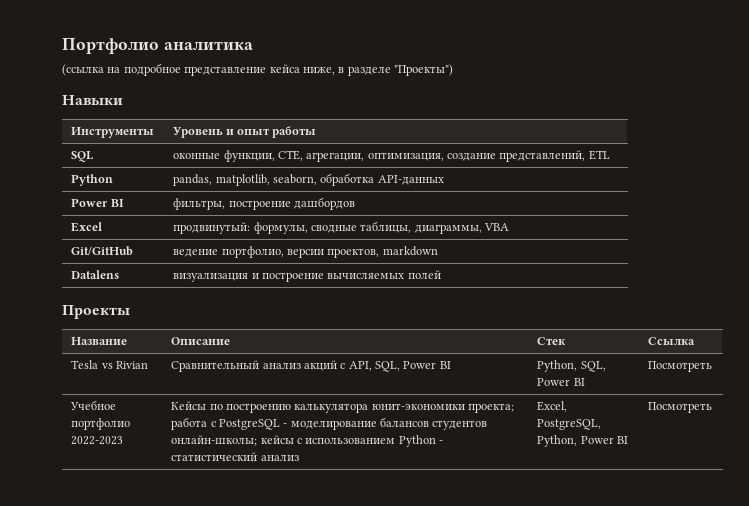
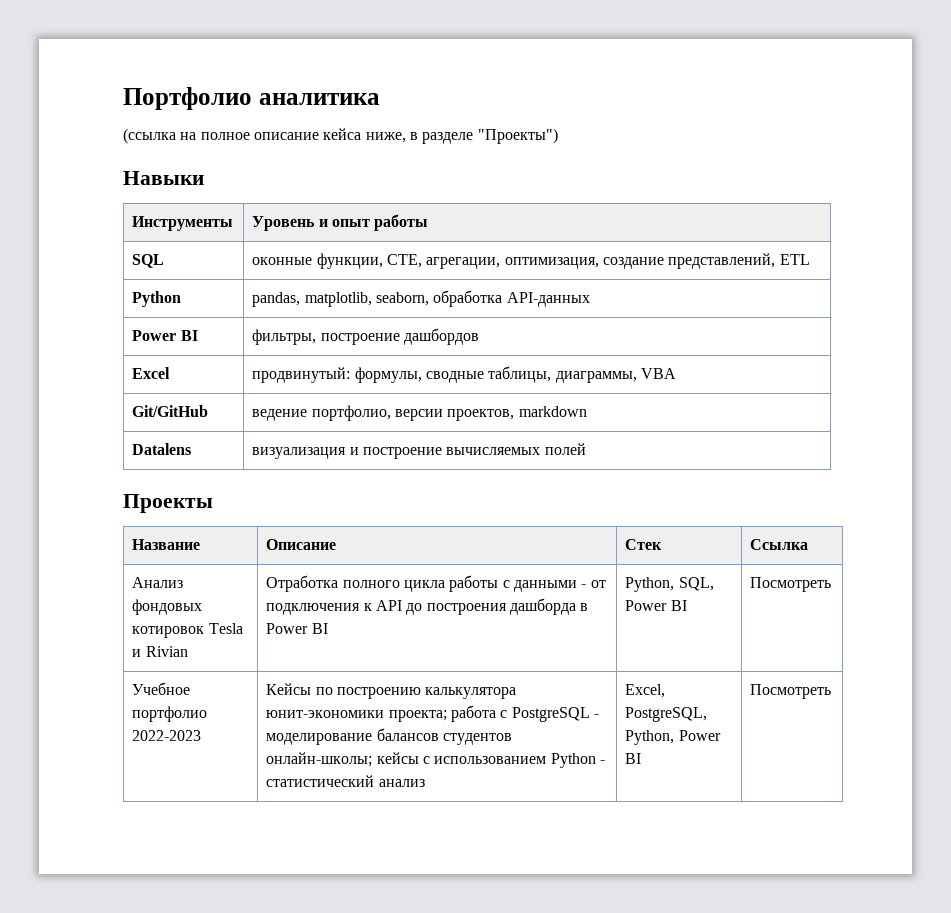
- (ссылка на подробное представление кейса ниже, в разделе "Проекты")
+ (ссылка на полное описание кейса ниже, в разделе "Проекты")
- Tesla vs Rivian | Сравнительный анализ акций с API, SQL, Power BI | Python, SQL, Power BI | Посмотреть
+ Анализ фондовых котировок Tesla и Rivian | Отработка полного цикла работы с данными - от подключения к API до построения дашборда в Power BI | Python, SQL, Power BI | Посмотреть

